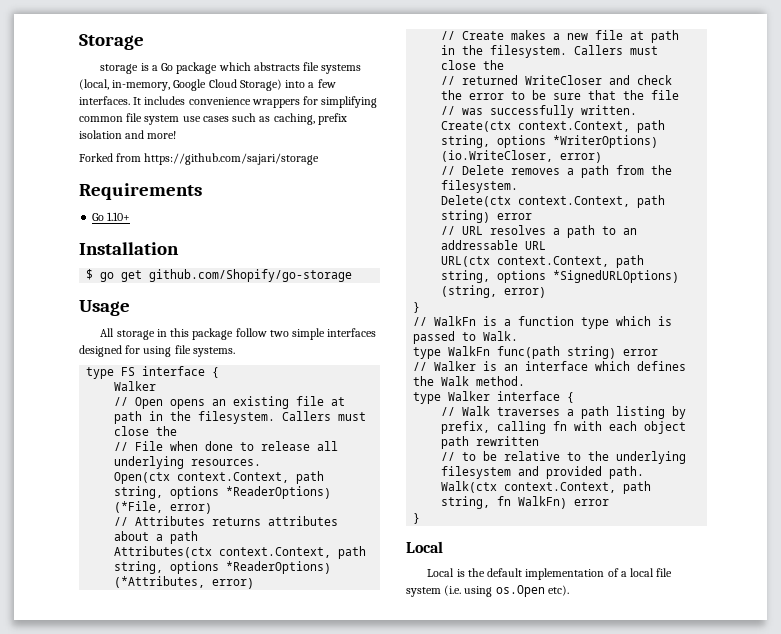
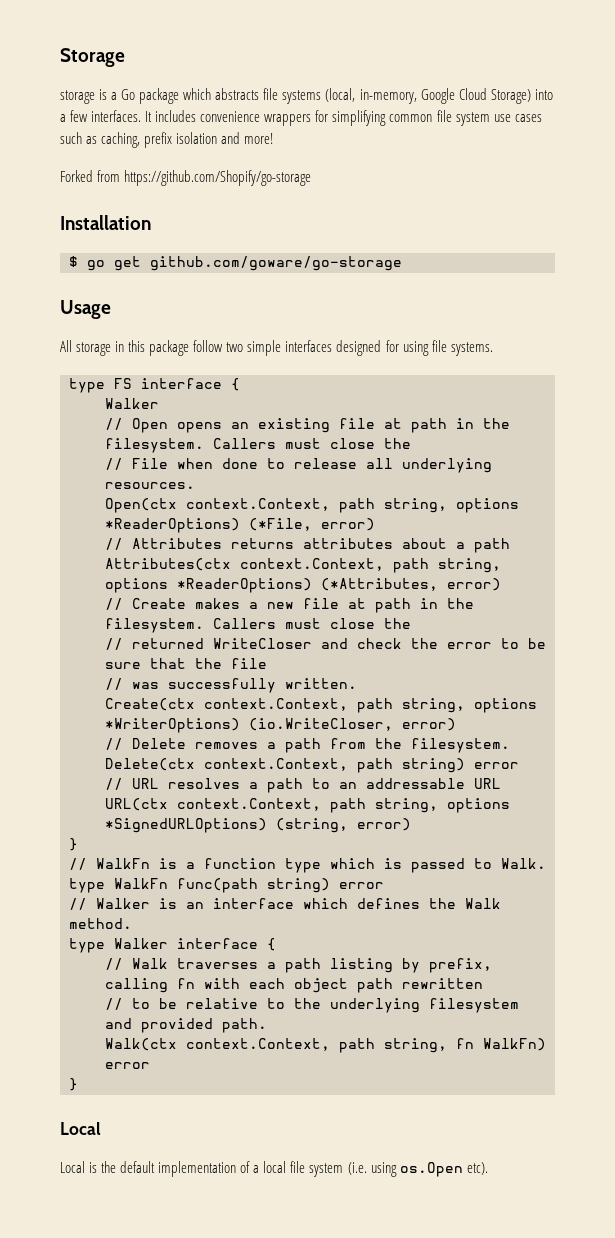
- Forked from https://github.com/sajari/storage
- Requirements
- Go 1.10+
+ Forked from https://github.com/Shopify/go-storage
- $ go get github.com/Shopify/go-storage
+ $ go get github.com/goware/go-storage

